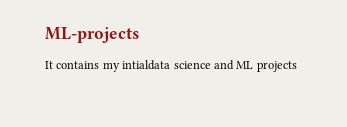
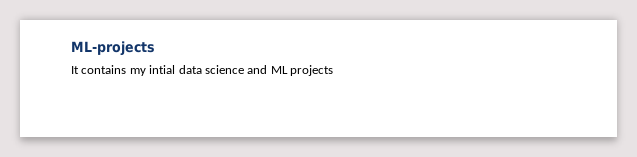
- It contains my intialdata science and ML projects
+ It contains my intial data science and ML projects

